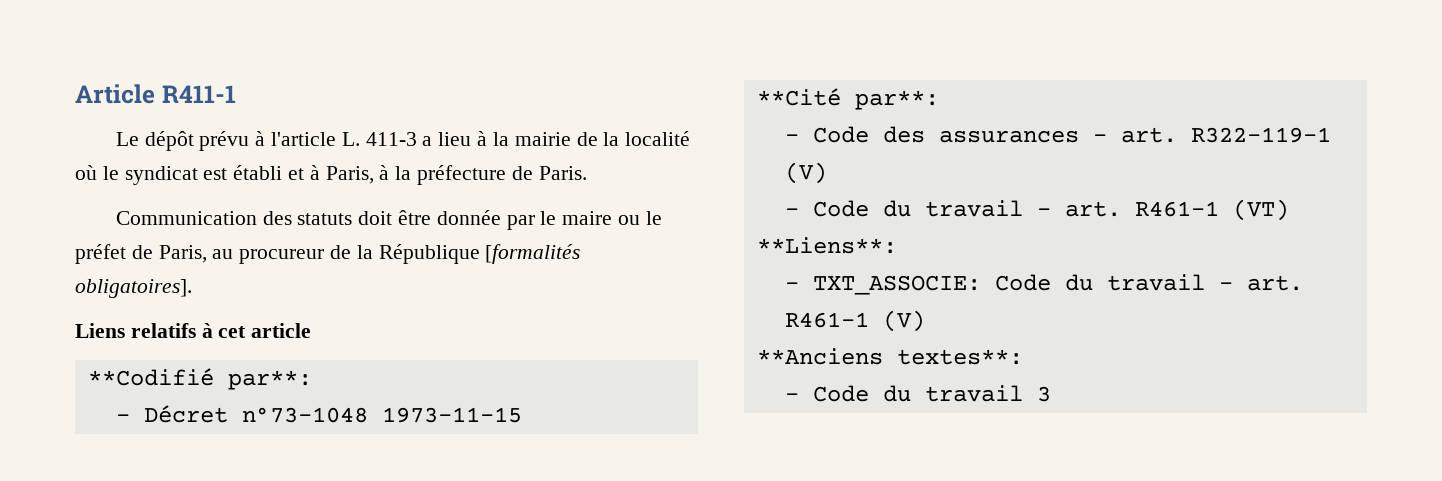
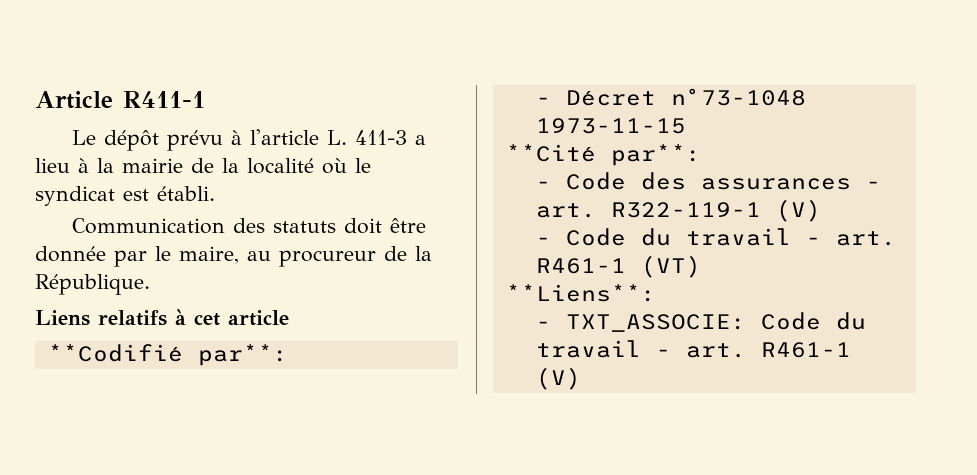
- Le dépôt prévu à l'article L. 411-3 a lieu à la mairie de la localité où le syndicat est établi et à Paris, à la préfecture de Paris.
+ Le dépôt prévu à l'article L. 411-3 a lieu à la mairie de la localité où le syndicat est établi.
- Communication des statuts doit être donnée par le maire ou le préfet de Paris, au procureur de la République [formalités obligatoires].
+ Communication des statuts doit être donnée par le maire, au procureur de la République.
- **Anciens textes**:
- - Code du travail 3

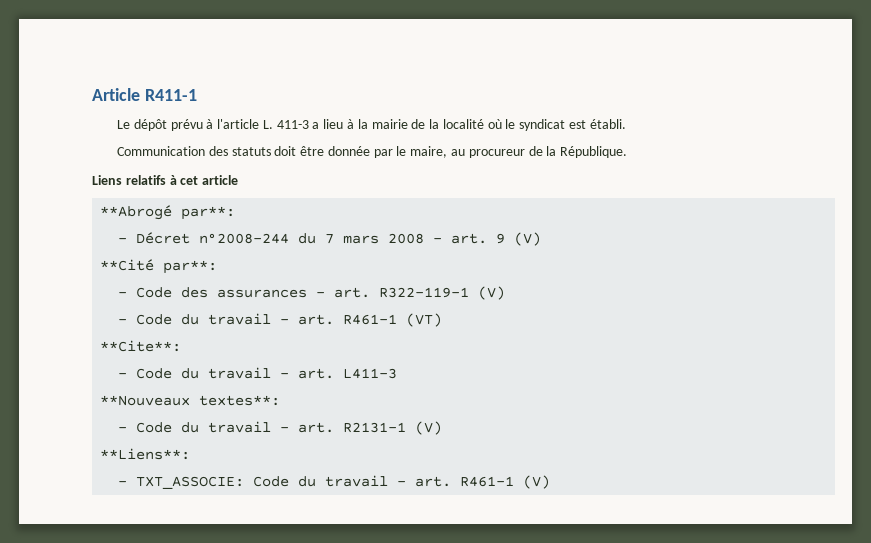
- **Codifié par**:
+ **Abrogé par**:
- - Décret n°73-1048 1973-11-15
+ - Décret n°2008-244 du 7 mars 2008 - art. 9 (V)
+ **Cite**:
+ - Code du travail - art. L411-3
+ **Nouveaux textes**:
+ - Code du travail - art. R2131-1 (V)

